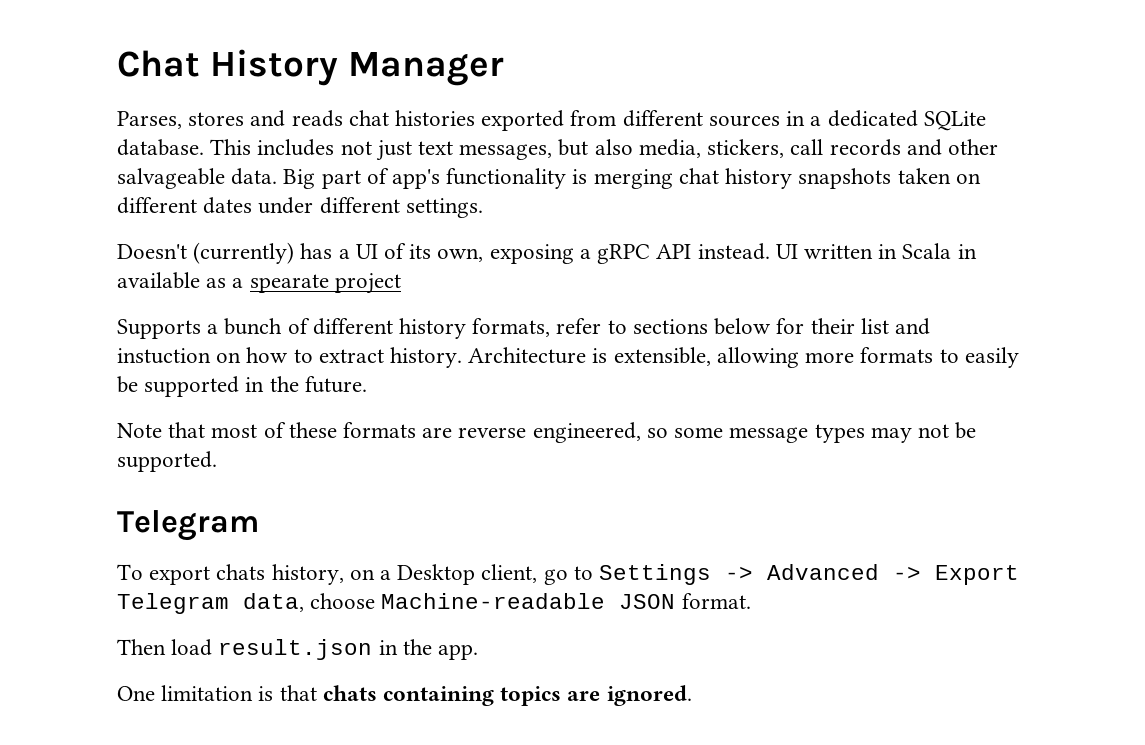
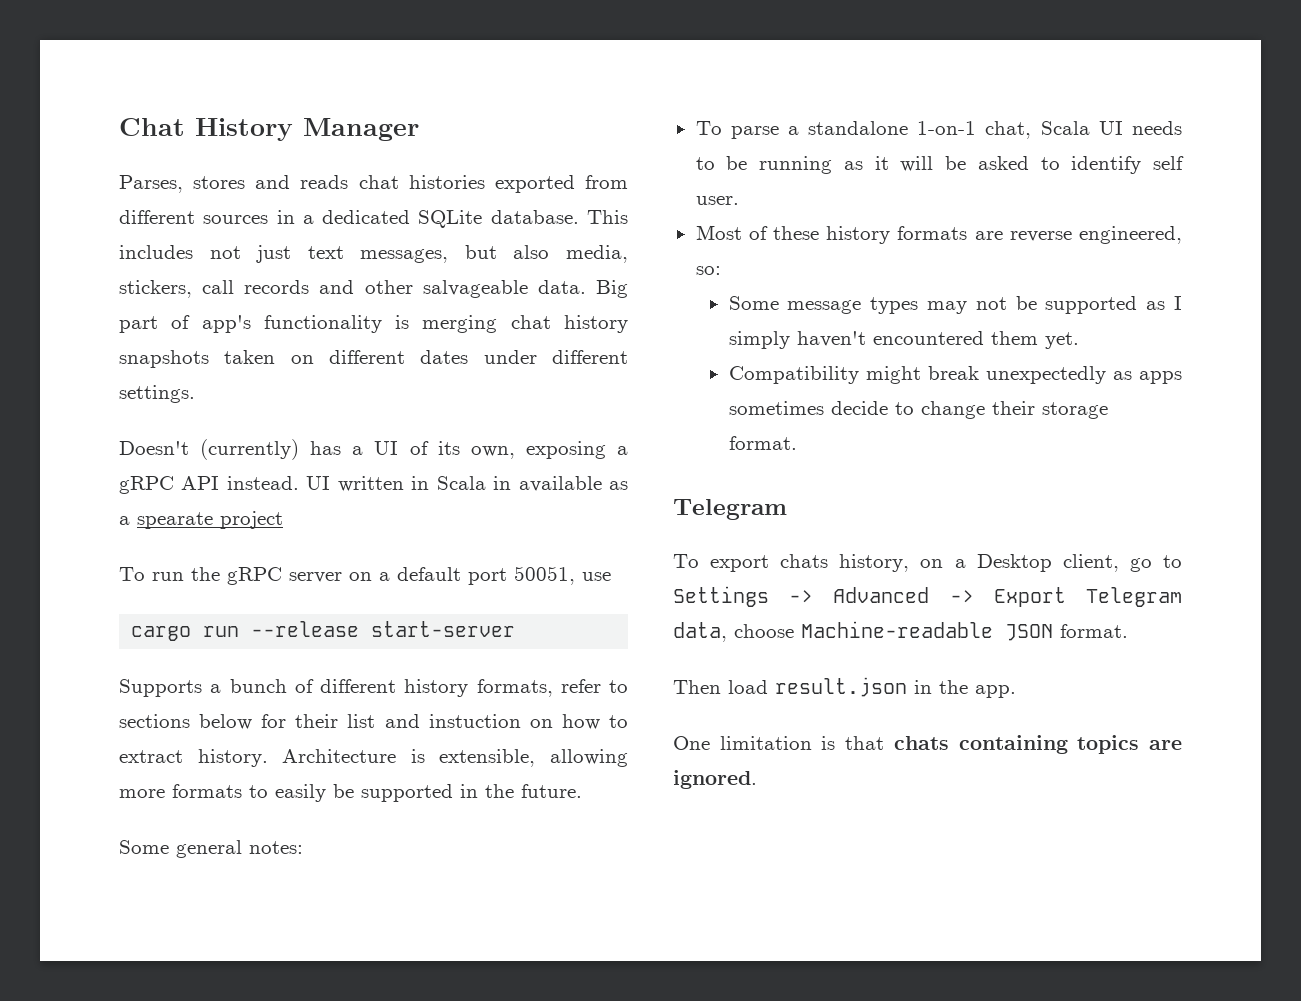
+ To run the gRPC server on a default port 50051, use
+ cargo run --release start-server
- Note that most of these formats are reverse engineered, so some message types may not be supported.
+ Some general notes:
+ To parse a standalone 1-on-1 chat, Scala UI needs to be running as it will be asked to identify self user.
+ Most of these history formats are reverse engineered, so:
+ Some message types may not be supported as I simply haven't encountered them yet.
+ Compatibility might break unexpectedly as apps sometimes decide to change their storage format.

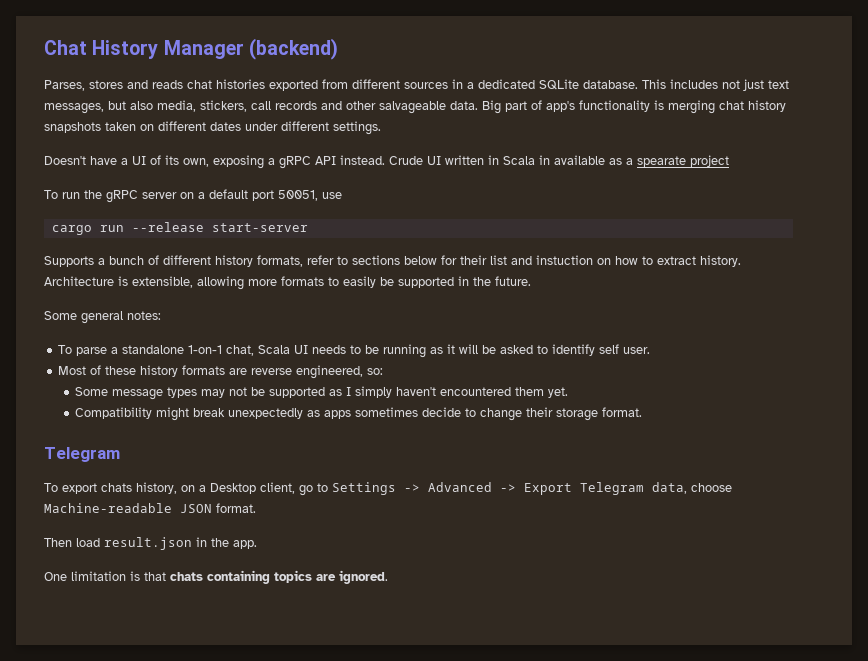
- Chat History Manager
+ Chat History Manager (backend)
- Doesn't (currently) has a UI of its own, exposing a gRPC API instead.
+ Doesn't have a UI of its own, exposing a gRPC API instead.
- UI written in Scala in available as a spearate project
+ Crude UI written in Scala in available as a spearate project

